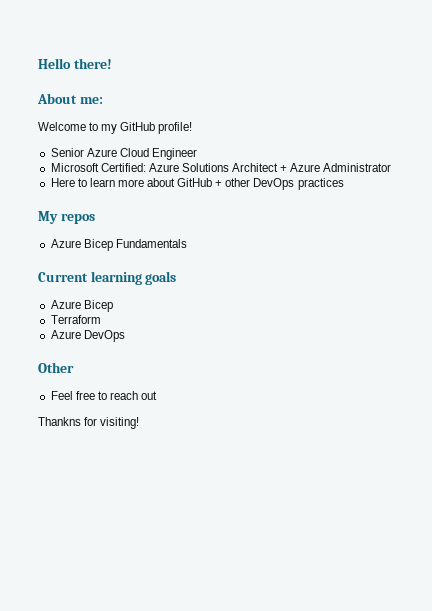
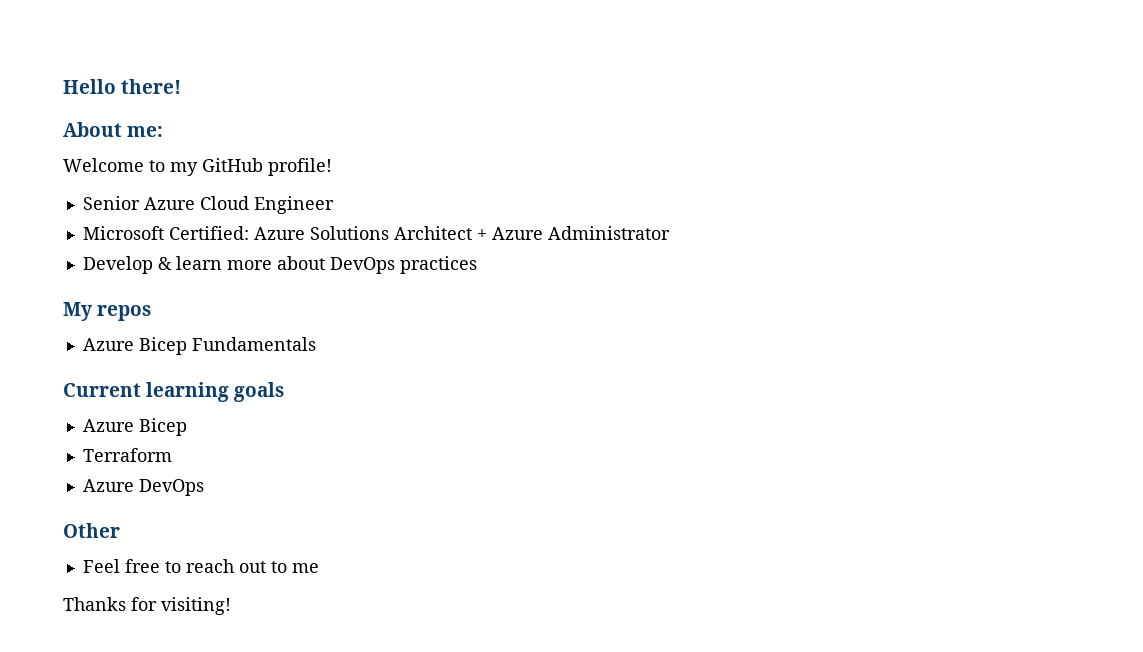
- Here to learn more about GitHub + other DevOps practices
+ Develop & learn more about DevOps practices
- Feel free to reach out
- Thankns for visiting!
+ Feel free to reach out to me
+ Thanks for visiting!

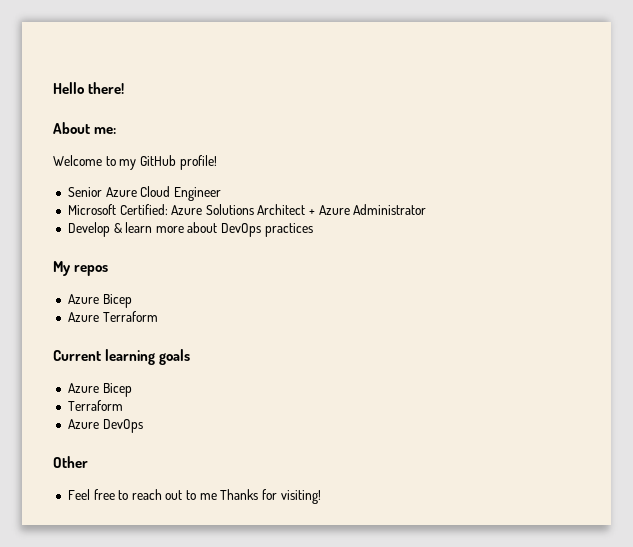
  My repos
- Azure Bicep Fundamentals
+ Azure Bicep
+ Azure Terraform
- Feel free to reach out to me
- Thanks for visiting!
+ Feel free to reach out to me Thanks for visiting!

